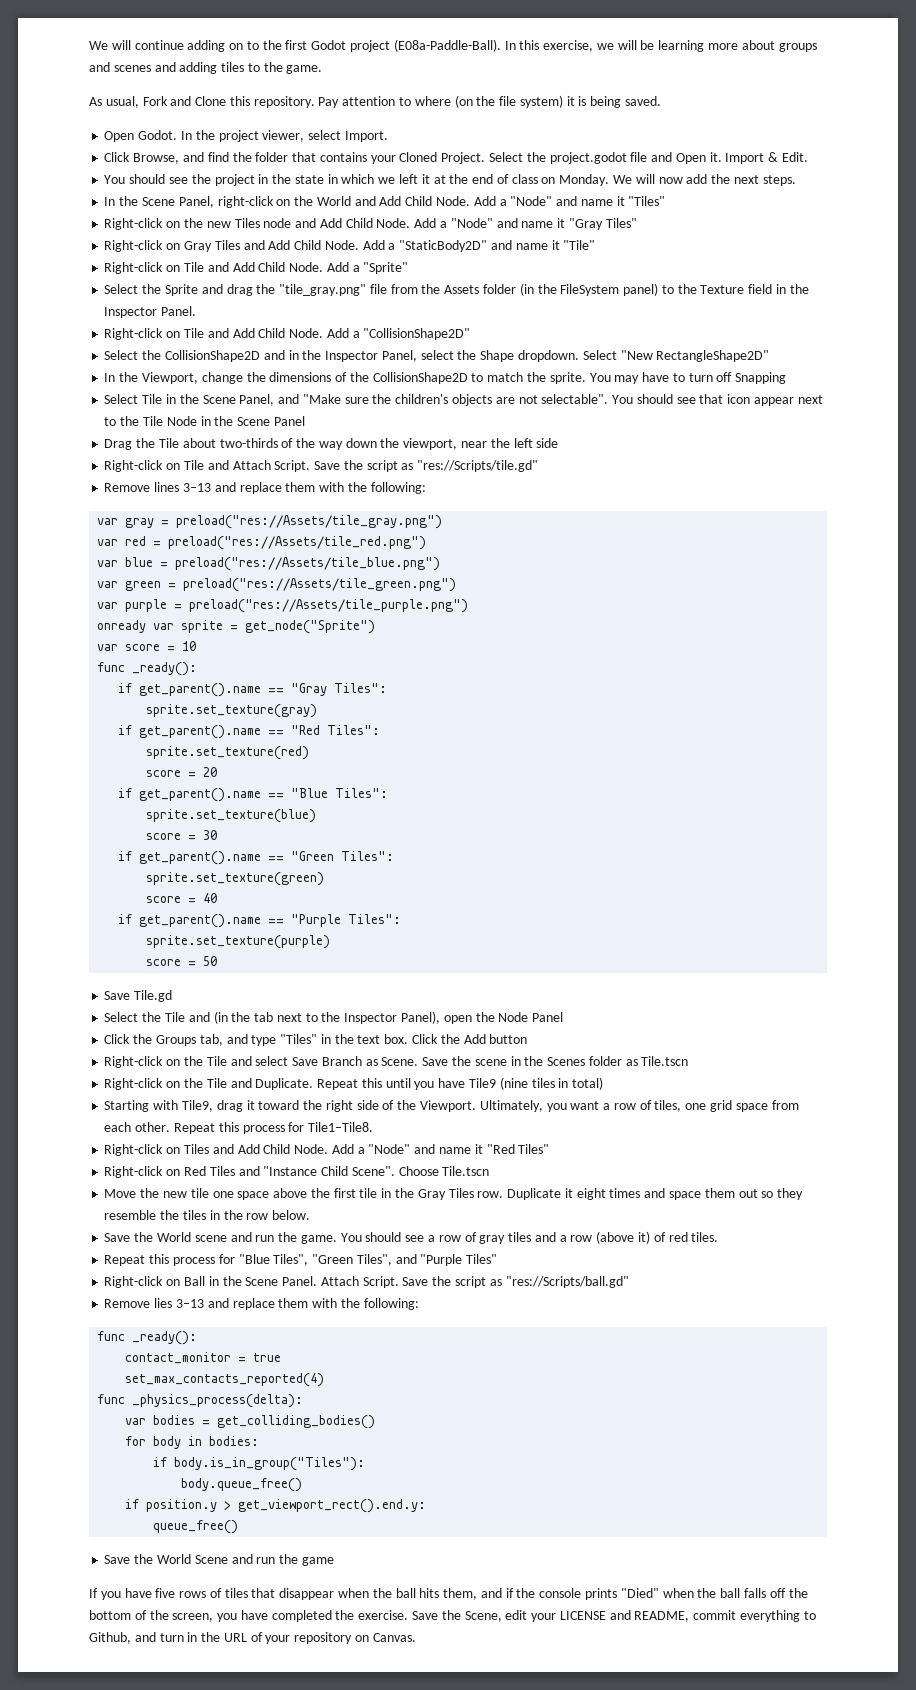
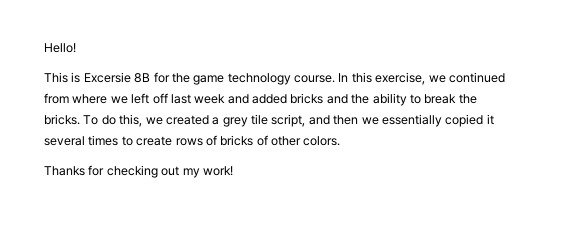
- We will continue adding on to the first Godot project (E08a-Paddle-Ball). In this exercise, we will be learning more about groups and scenes and adding tiles to the game.
- As usual, Fork and Clone this repository. Pay attention to where (on the file system) it is being saved.
- Open Godot. In the project viewer, select Import.
- Click Browse, and find the folder that contains your Cloned Project. Select the project.godot file and Open it. Import & Edit.
- You should see the project in the state in which we left it at the end of class on Monday. We will now add the next steps.
- In the Scene Panel, right-click on the World and Add Child Node. Add a "Node" and name it "Tiles"
- Right-click on the new Tiles node and Add Child Node. Add a "Node" and name it "Gray Tiles"
- Right-click on Gray Tiles and Add Child Node. Add a "StaticBody2D" and name it "Tile"
- Right-click on Tile and Add Child Node. Add a "Sprite"
- Select the Sprite and drag the "tile_gray.png" file from the Assets folder (in the FileSystem panel) to the Texture field in the Inspector Panel.
- Right-click on Tile and Add Child Node. Add a "CollisionShape2D"
- Select the CollisionShape2D and in the Inspector Panel, select the Shape dropdown. Select "New RectangleShape2D"
- In the Viewport, change the dimensions of the CollisionShape2D to match the sprite. You may have to turn off Snapping
- Select Tile in the Scene Panel, and "Make sure the children's objects are not selectable". You should see that icon appear next to the Tile Node in the Scene Panel
- Drag the Tile about two-thirds of the way down the viewport, near the left side
- Right-click on Tile and Attach Script. Save the script as "res://Scripts/tile.gd"
- Remove lines 3–13 and replace them with the following:
- var gray = preload("res://Assets/tile_gray.png")
- var red = preload("res://Assets/tile_red.png")
- var blue = preload("res://Assets/tile_blue.png")
- var green = preload("res://Assets/tile_green.png")
- var purple = preload("res://Assets/tile_purple.png")
- onready var sprite = get_node("Sprite")
- var score = 10
- func _ready():
- if get_parent().name == "Gray Tiles":
- sprite.set_texture(gray)
- if get_parent().name == "Red Tiles":
- sprite.set_texture(red)
- score = 20
- if get_parent().name == "Blue Tiles":
- sprite.set_texture(blue)
- score = 30
- if get_parent().name == "Green Tiles":
- sprite.set_texture(green)
- score = 40
- if get_parent().name == "Purple Tiles":
- sprite.set_texture(purple)
- score = 50
- Save Tile.gd
- Select the Tile and (in the tab next to the Inspector Panel), open the Node Panel
- Click the Groups tab, and type "Tiles" in the text box. Click the Add button
- Right-click on the Tile and select Save Branch as Scene. Save the scene in the Scenes folder as Tile.tscn
- Right-click on the Tile and Duplicate. Repeat this until you have Tile9 (nine tiles in total)
- Starting with Tile9, drag it toward the right side of the Viewport. Ultimately, you want a row of tiles, one grid space from each other. Repeat this process for Tile1–Tile8.
- Right-click on Tiles and Add Child Node. Add a "Node" and name it "Red Tiles"
- Right-click on Red Tiles and "Instance Child Scene". Choose Tile.tscn
- Move the new tile one space above the first tile in the Gray Tiles row. Duplicate it eight times and space them out so they resemble the tiles in the row below.
- Save the World scene and run the game. You should see a row of gray tiles and a row (above it) of red tiles.
- Repeat this process for "Blue Tiles", "Green Tiles", and "Purple Tiles"
- Right-click on Ball in the Scene Panel. Attach Script. Save the script as "res://Scripts/ball.gd"
- Remove lies 3–13 and replace them with the following:
- func _ready():
- contact_monitor = true
- set_max_contacts_reported(4)
- func _physics_process(delta):
- var bodies = get_colliding_bodies()
- for body in bodies:
- if body.is_in_group("Tiles"):
- body.queue_free()
- if position.y > get_viewport_rect().end.y:
- queue_free()
- Save the World Scene and run the game
- If you have five rows of tiles that disappear when the ball hits them, and if the console prints "Died" when the ball falls off the bottom of the screen, you have completed the exercise. Save the Scene, edit your LICENSE and README, commit everything to Github, and turn in the URL of your repository on Canvas.
+ Hello!
+ This is Excersie 8B for the game technology course. In this exercise, we continued from where we left off last week and added bricks and the ability to break the bricks. To do this, we created a grey tile script, and then we essentially copied it several times to create rows of bricks of other colors.
+ Thanks for checking out my work!

